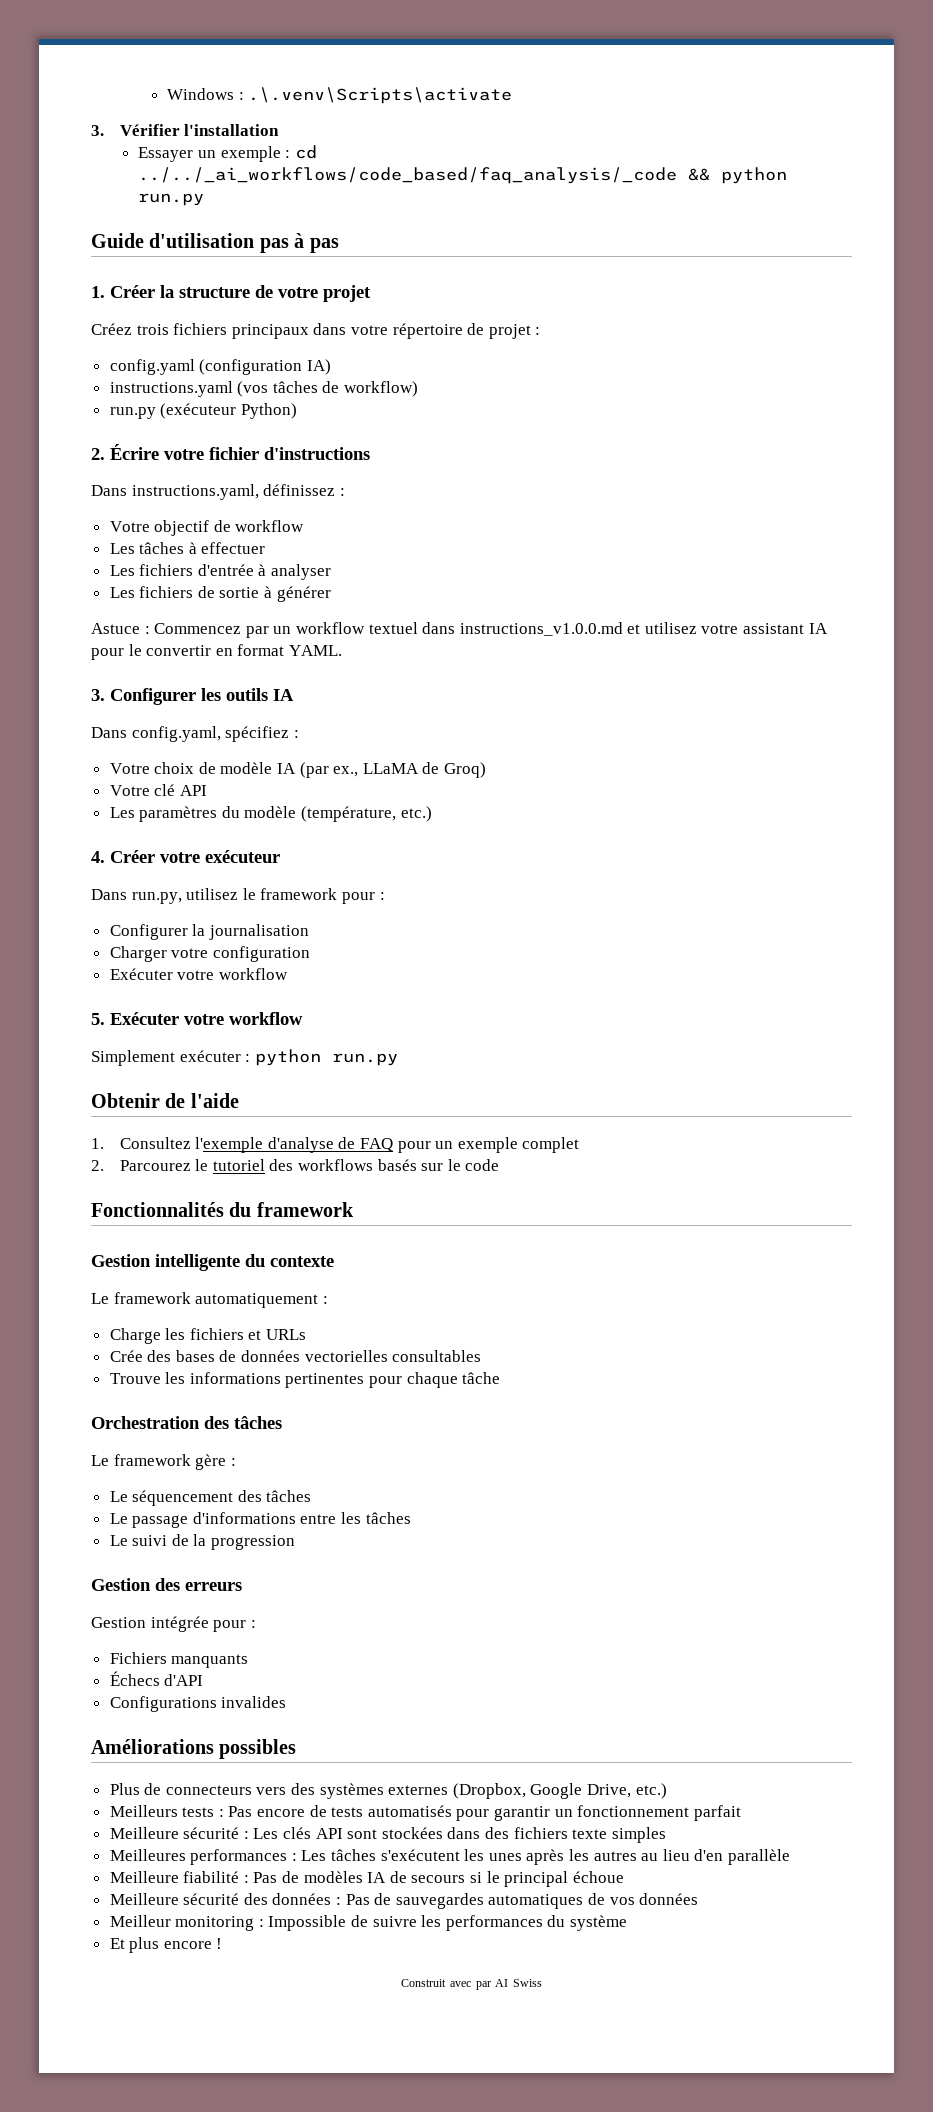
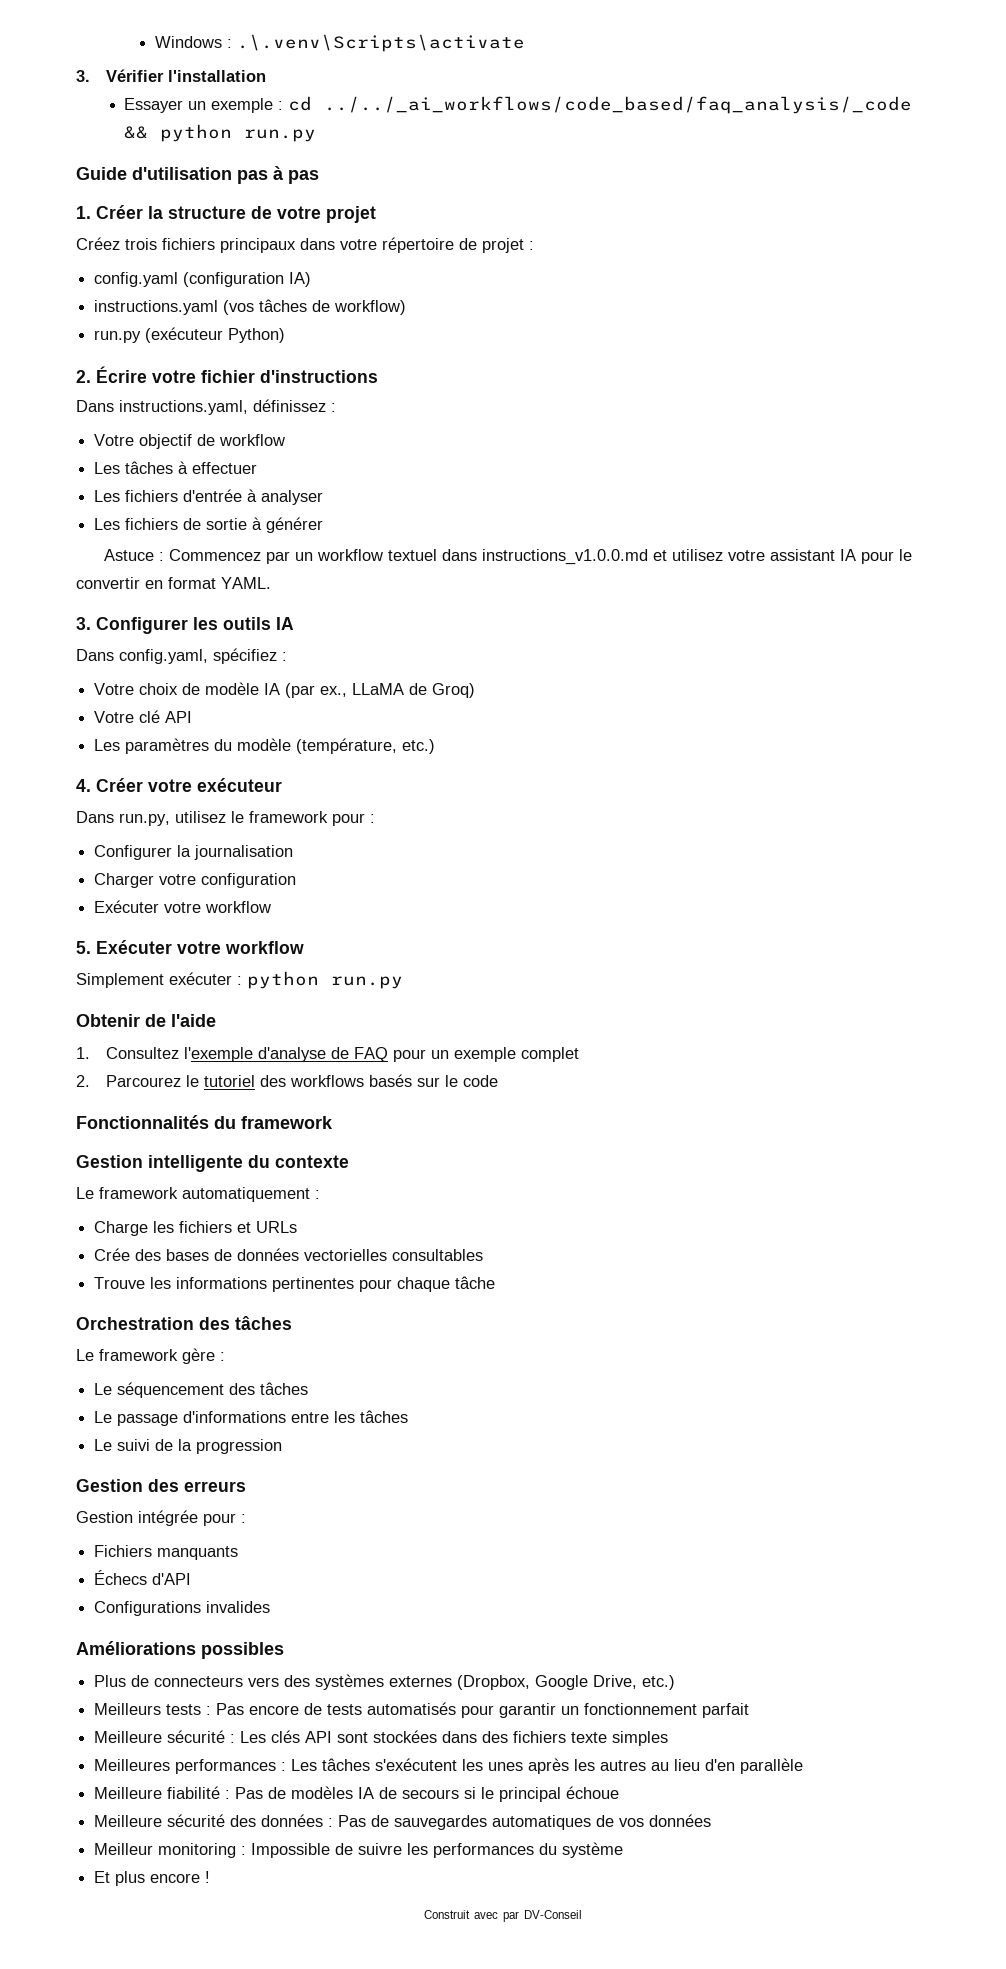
- Construit avec par AI Swiss
+ Construit avec par DV-Conseil

